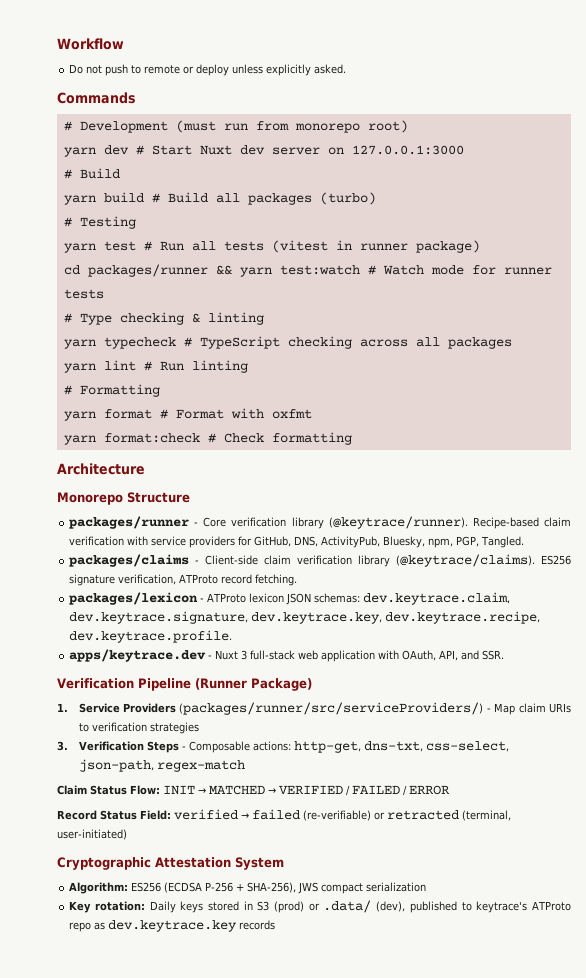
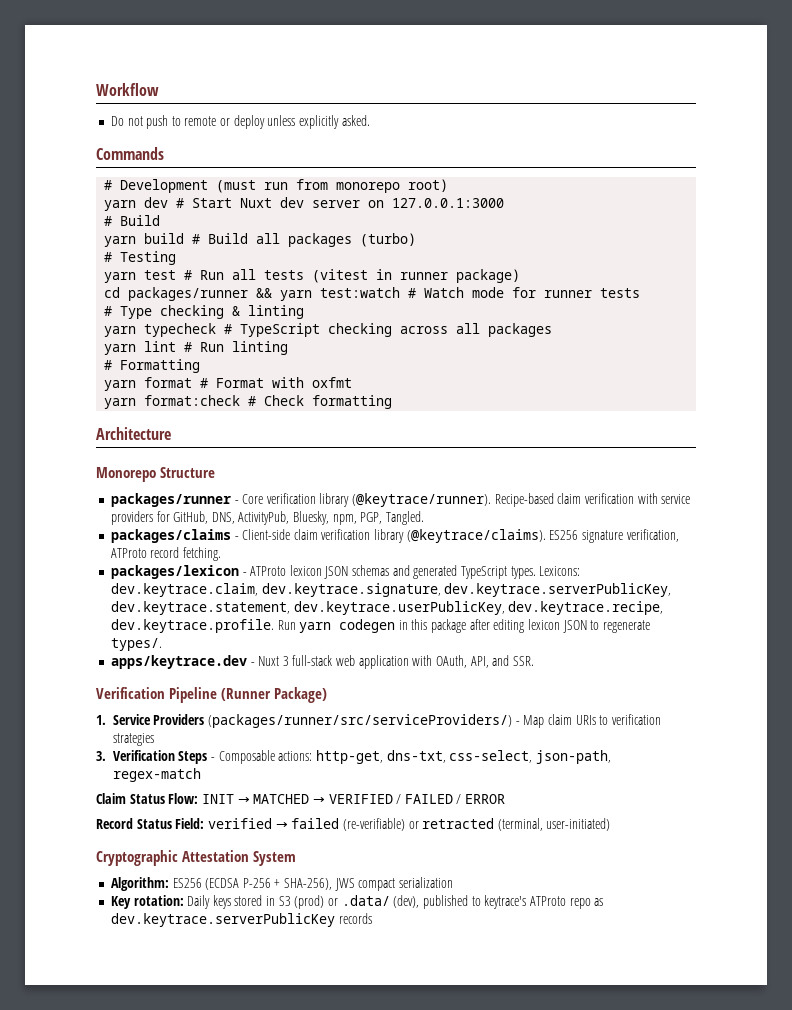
- packages/lexicon - ATProto lexicon JSON schemas: dev.keytrace.claim, dev.keytrace.signature, dev.keytrace.key, dev.keytrace.recipe, dev.keytrace.profile.
+ packages/lexicon - ATProto lexicon JSON schemas and generated TypeScript types. Lexicons: dev.keytrace.claim, dev.keytrace.signature, dev.keytrace.serverPublicKey, dev.keytrace.statement, dev.keytrace.userPublicKey, dev.keytrace.recipe, dev.keytrace.profile. Run yarn codegen in this package after editing lexicon JSON to regenerate types/.
- Key rotation: Daily keys stored in S3 (prod) or .data/ (dev), published to keytrace's ATProto repo as dev.keytrace.key records
+ Key rotation: Daily keys stored in S3 (prod) or .data/ (dev), published to keytrace's ATProto repo as dev.keytrace.serverPublicKey records

